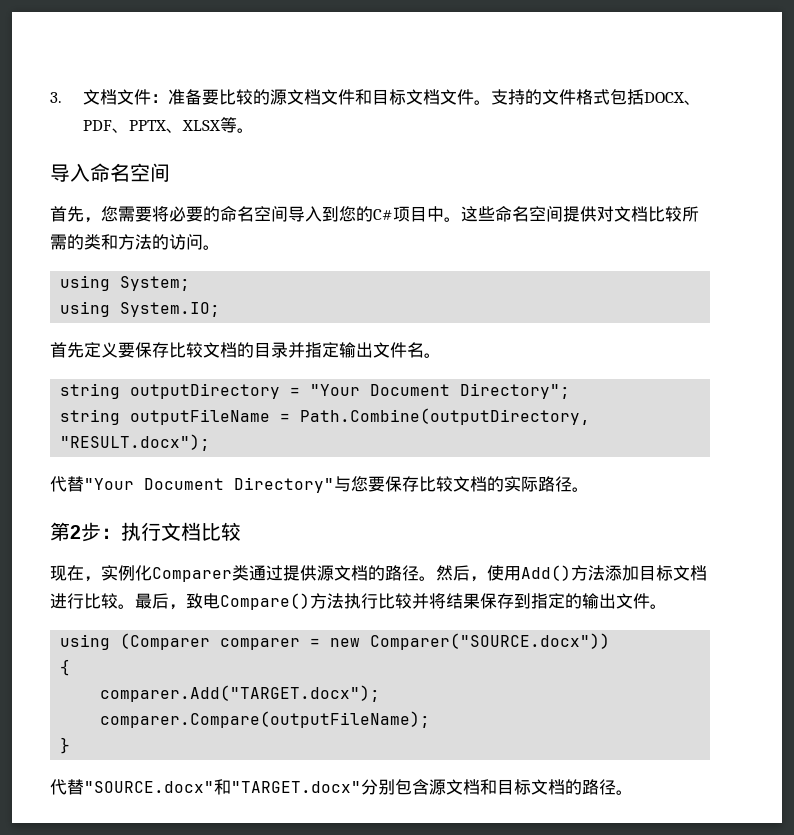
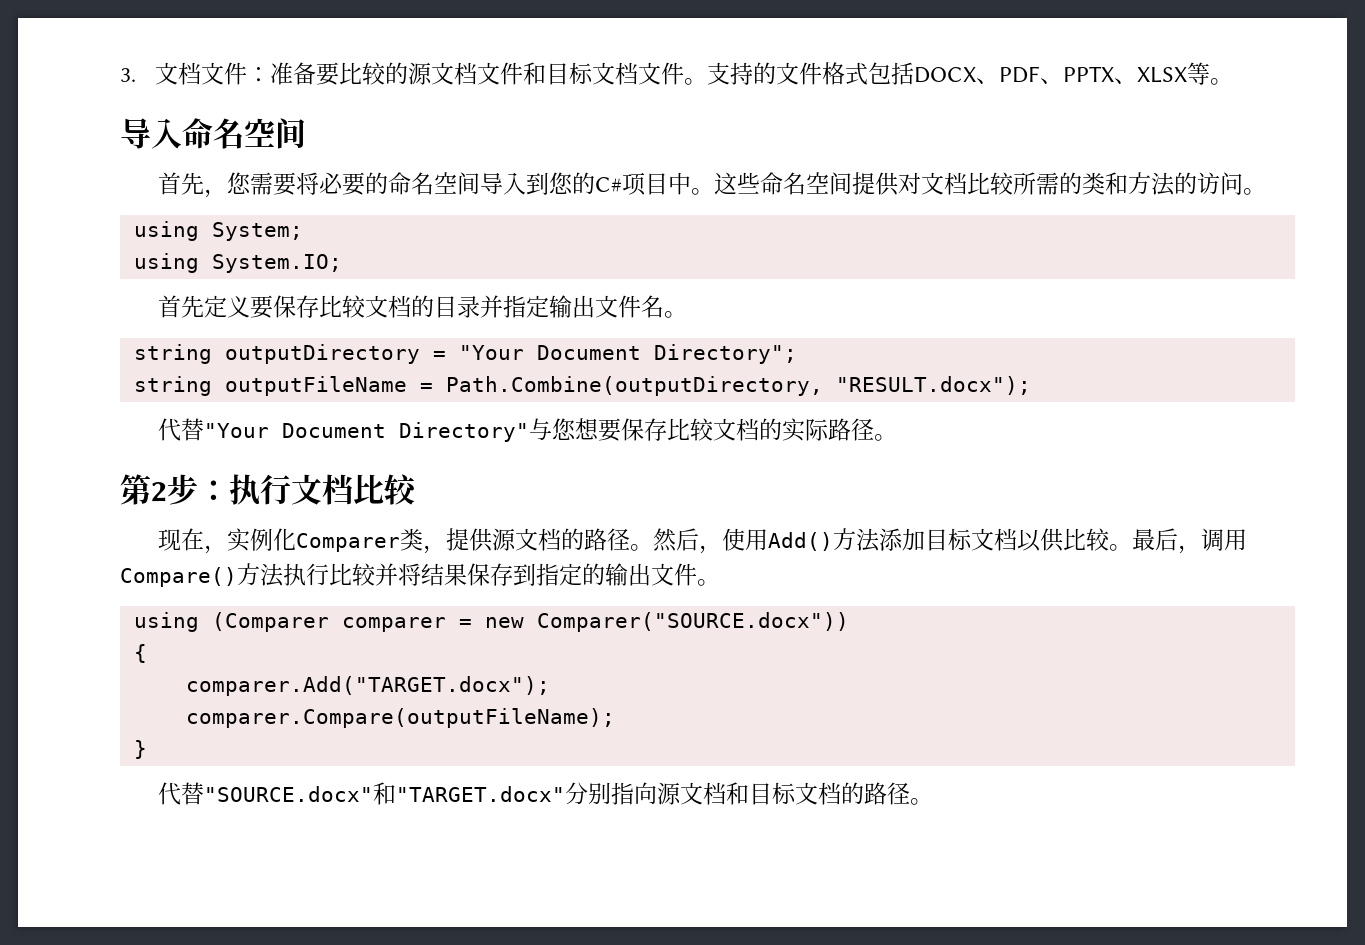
- 代替"Your Document Directory"与您要保存比较文档的实际路径。
+ 代替"Your Document Directory"与您想要保存比较文档的实际路径。
- 现在，实例化Comparer类通过提供源文档的路径。
+ 现在，实例化Comparer类，提供源文档的路径。
- 然后，使用Add()方法添加目标文档进行比较。
+ 然后，使用Add()方法添加目标文档以供比较。
- 最后，致电Compare()方法执行比较并将结果保存到指定的输出文件。
+ 最后，调用Compare()方法执行比较并将结果保存到指定的输出文件。
- 代替"SOURCE.docx"和"TARGET.docx"分别包含源文档和目标文档的路径。
+ 代替"SOURCE.docx"和"TARGET.docx"分别指向源文档和目标文档的路径。

